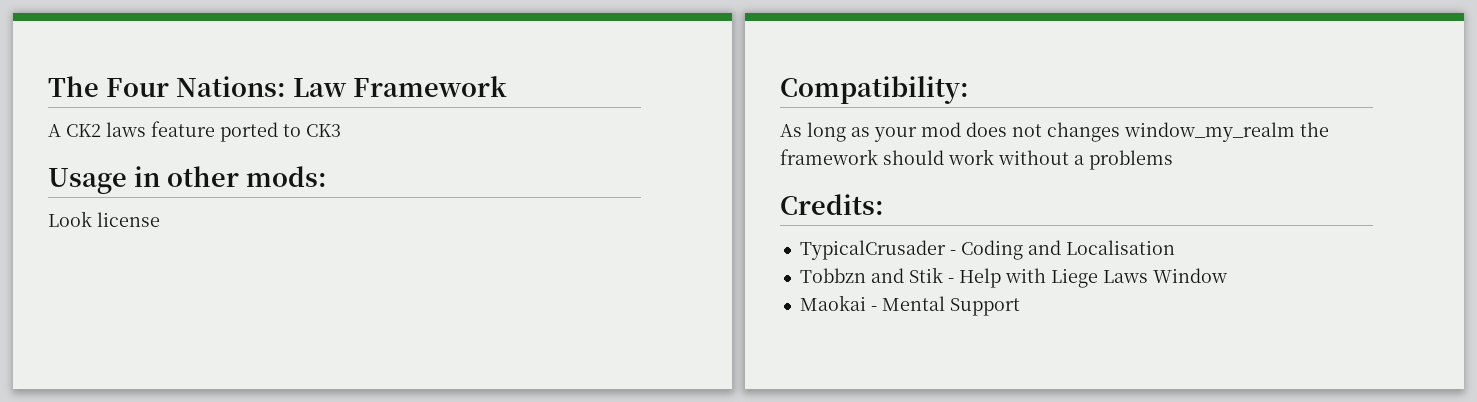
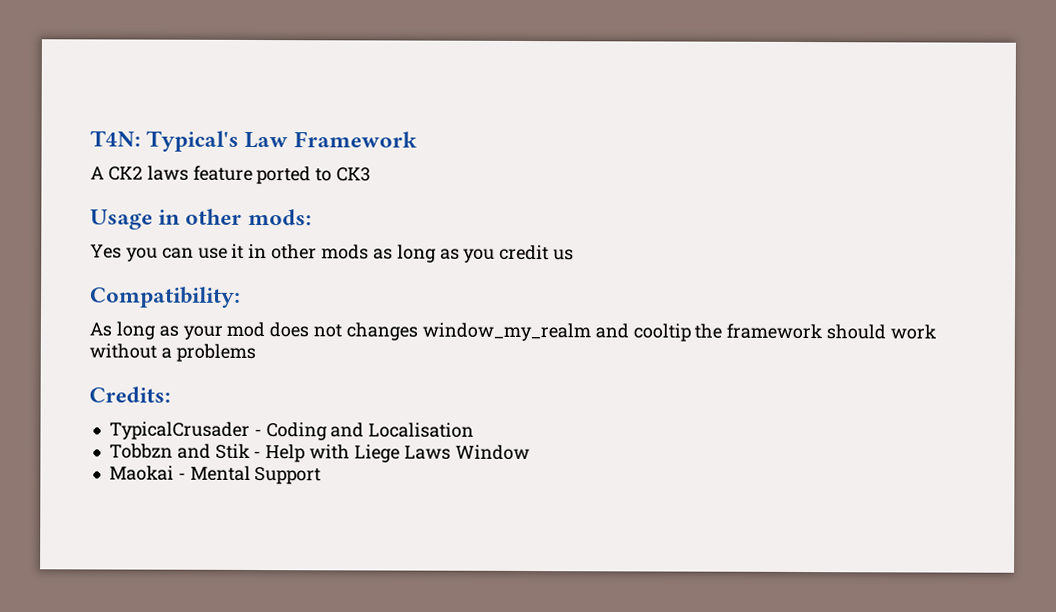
- The Four Nations: Law Framework
+ T4N: Typical's Law Framework
- Look license
+ Yes you can use it in other mods as long as you credit us
- As long as your mod does not changes window_my_realm the framework should work without a problems
+ As long as your mod does not changes window_my_realm and cooltip the framework should work without a problems

